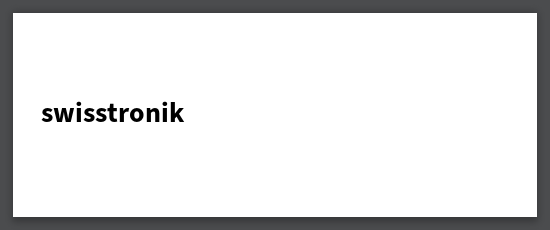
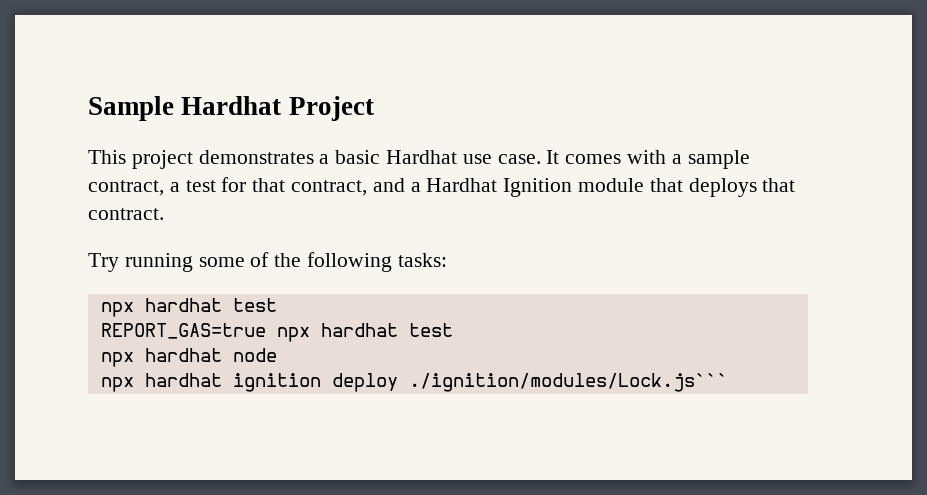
- swisstronik
+ Sample Hardhat Project
+ This project demonstrates a basic Hardhat use case. It comes with a sample contract, a test for that contract, and a Hardhat Ignition module that deploys that contract.
+ Try running some of the following tasks:
+ npx hardhat test
+ REPORT_GAS=true npx hardhat test
+ npx hardhat node
+ npx hardhat ignition deploy ./ignition/modules/Lock.js```

